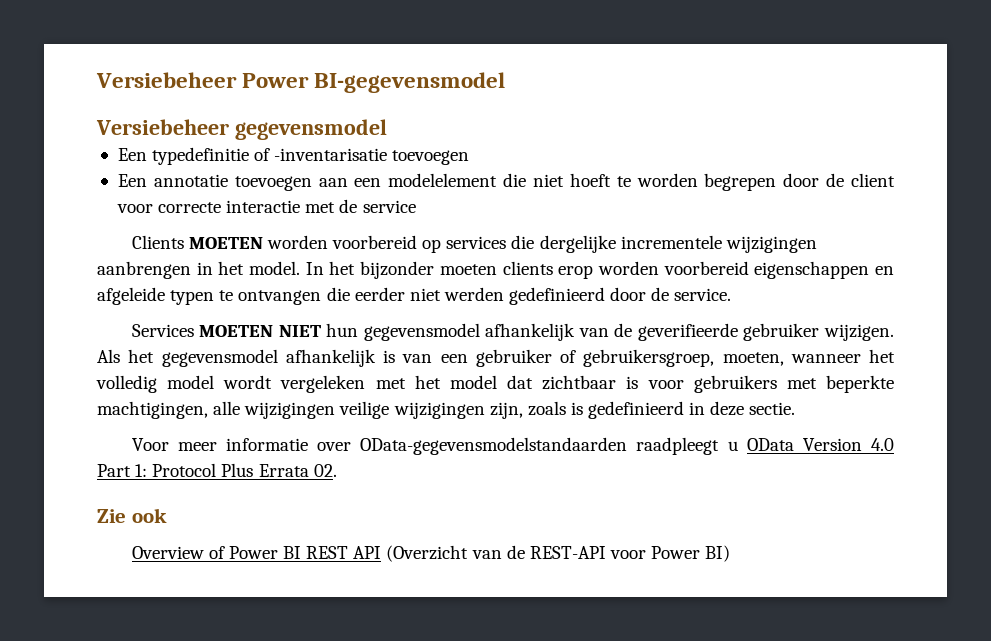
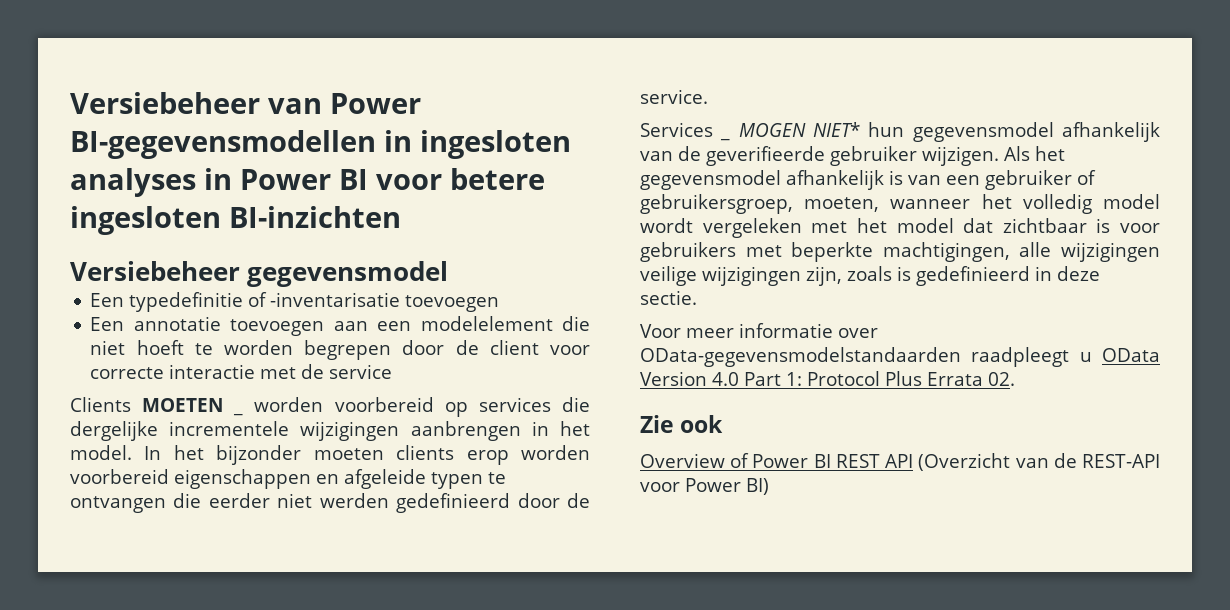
- Versiebeheer Power BI-gegevensmodel
+ Versiebeheer van Power BI-gegevensmodellen in ingesloten analyses in Power BI voor betere ingesloten BI-inzichten
- Clients MOETEN worden voorbereid op services die dergelijke incrementele wijzigingen aanbrengen in het model.
+ Clients MOETEN _ worden voorbereid op services die dergelijke incrementele wijzigingen aanbrengen in het model.
- Services MOETEN NIET hun gegevensmodel afhankelijk van de geverifieerde gebruiker wijzigen.
+ Services _ MOGEN NIET* hun gegevensmodel afhankelijk van de geverifieerde gebruiker wijzigen.

